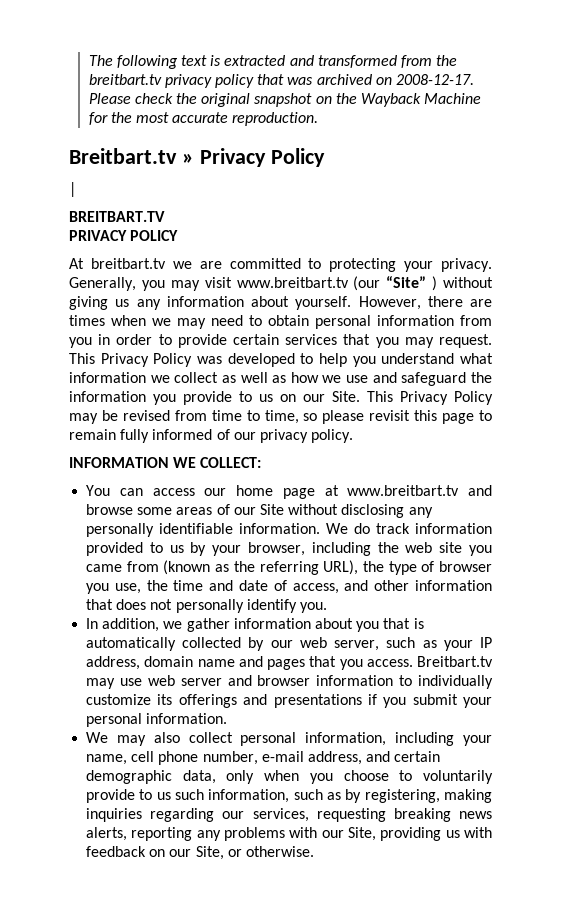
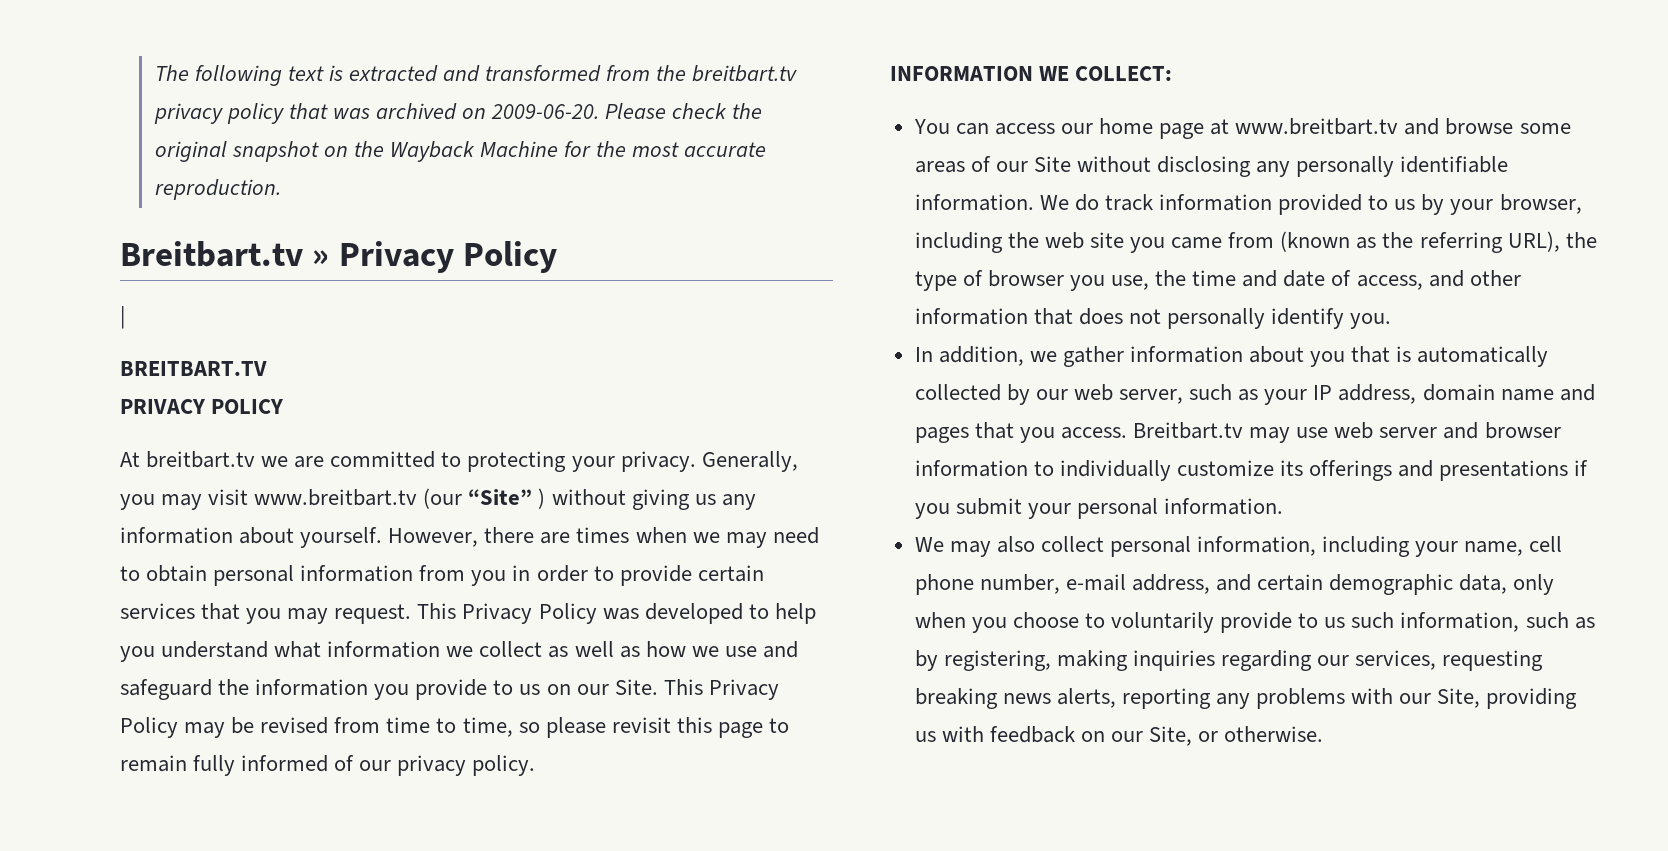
- The following text is extracted and transformed from the breitbart.tv privacy policy that was archived on 2008-12-17.
+ The following text is extracted and transformed from the breitbart.tv privacy policy that was archived on 2009-06-20.

